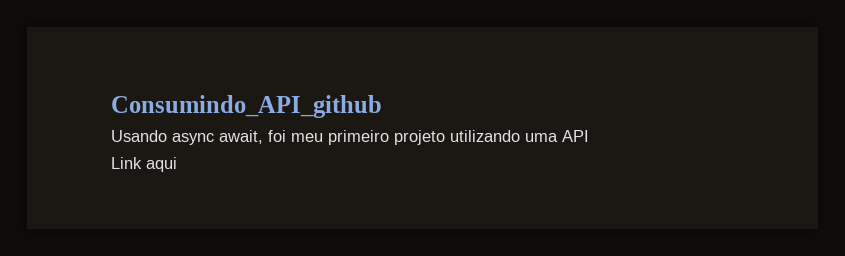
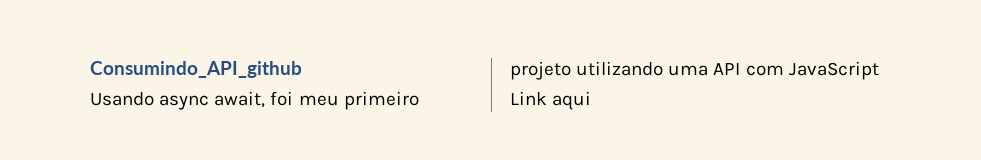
- Usando async await, foi meu primeiro projeto utilizando uma API
+ Usando async await, foi meu primeiro projeto utilizando uma API com JavaScript

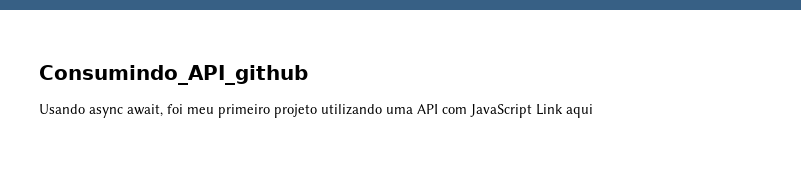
- Usando async await, foi meu primeiro projeto utilizando uma API com JavaScript
- Link aqui
+ Usando async await, foi meu primeiro projeto utilizando uma API com JavaScript Link aqui

